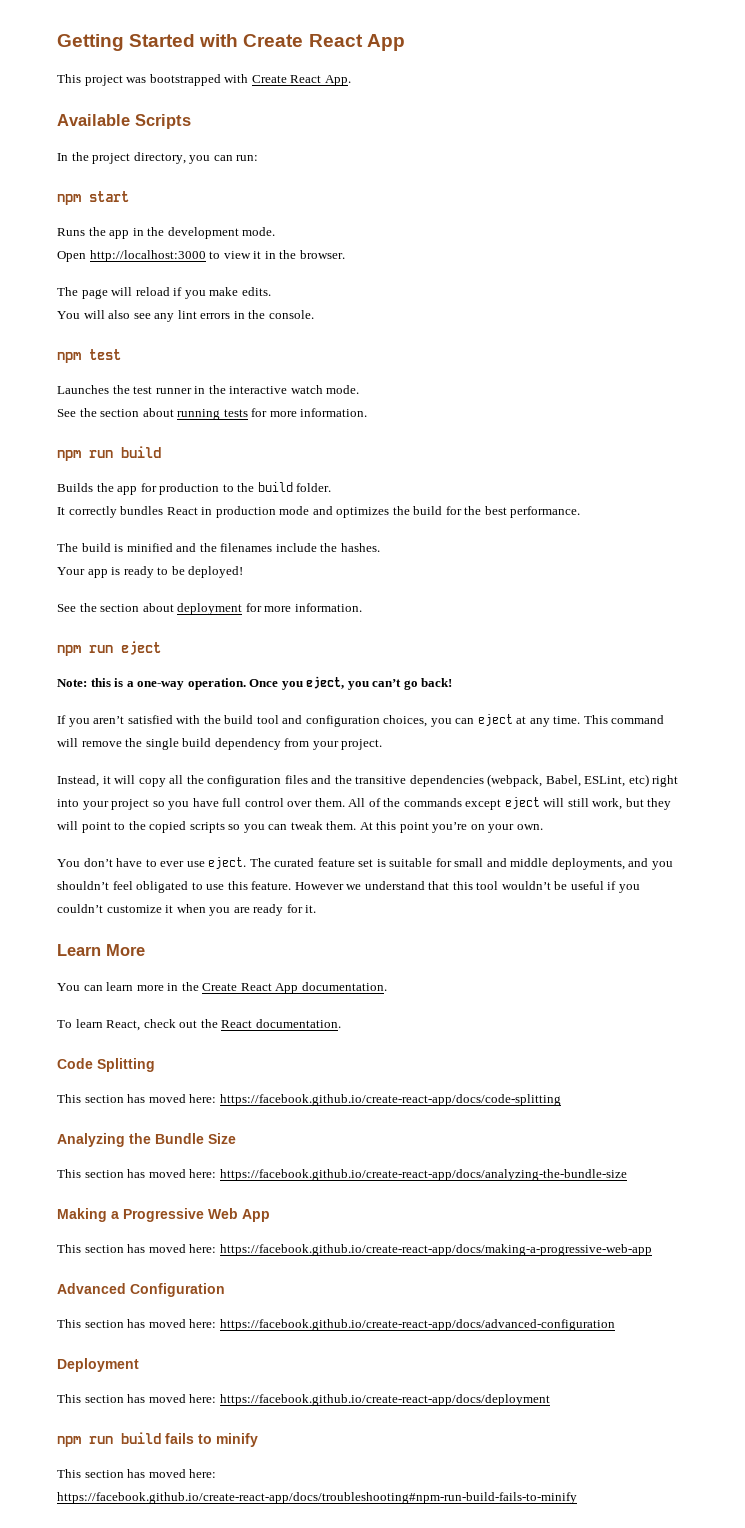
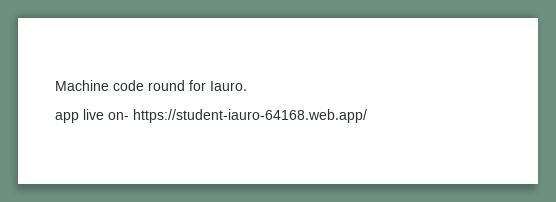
- Getting Started with Create React App
- This project was bootstrapped with Create React App.
- Available Scripts
- In the project directory, you can run:
- npm start
- Runs the app in the development mode.
- Open http://localhost:3000 to view it in the browser.
- The page will reload if you make edits.
- You will also see any lint errors in the console.
- npm test
- Launches the test runner in the interactive watch mode.
- See the section about running tests for more information.
- npm run build
- Builds the app for production to the build folder.
- It correctly bundles React in production mode and optimizes the build for the best performance.
- The build is minified and the filenames include the hashes.
- Your app is ready to be deployed!
- See the section about deployment for more information.
- npm run eject
- Note: this is a one-way operation. Once you eject, you can’t go back!
- If you aren’t satisfied with the build tool and configuration choices, you can eject at any time. This command will remove the single build dependency from your project.
- Instead, it will copy all the configuration files and the transitive dependencies (webpack, Babel, ESLint, etc) right into your project so you have full control over them. All of the commands except eject will still work, but they will point to the copied scripts so you can tweak them. At this point you’re on your own.
- You don’t have to ever use eject. The curated feature set is suitable for small and middle deployments, and you shouldn’t feel obligated to use this feature. However we understand that this tool wouldn’t be useful if you couldn’t customize it when you are ready for it.
- Learn More
- You can learn more in the Create React App documentation.
- To learn React, check out the React documentation.
- Code Splitting
- This section has moved here: https://facebook.github.io/create-react-app/docs/code-splitting
- Analyzing the Bundle Size
- This section has moved here: https://facebook.github.io/create-react-app/docs/analyzing-the-bundle-size
- Making a Progressive Web App
- This section has moved here: https://facebook.github.io/create-react-app/docs/making-a-progressive-web-app
- Advanced Configuration
- This section has moved here: https://facebook.github.io/create-react-app/docs/advanced-configuration
- Deployment
- This section has moved here: https://facebook.github.io/create-react-app/docs/deployment
- npm run build fails to minify
- This section has moved here: https://facebook.github.io/create-react-app/docs/troubleshooting#npm-run-build-fails-to-minify
+ Machine code round for Iauro.
+ app live on- https://student-iauro-64168.web.app/

